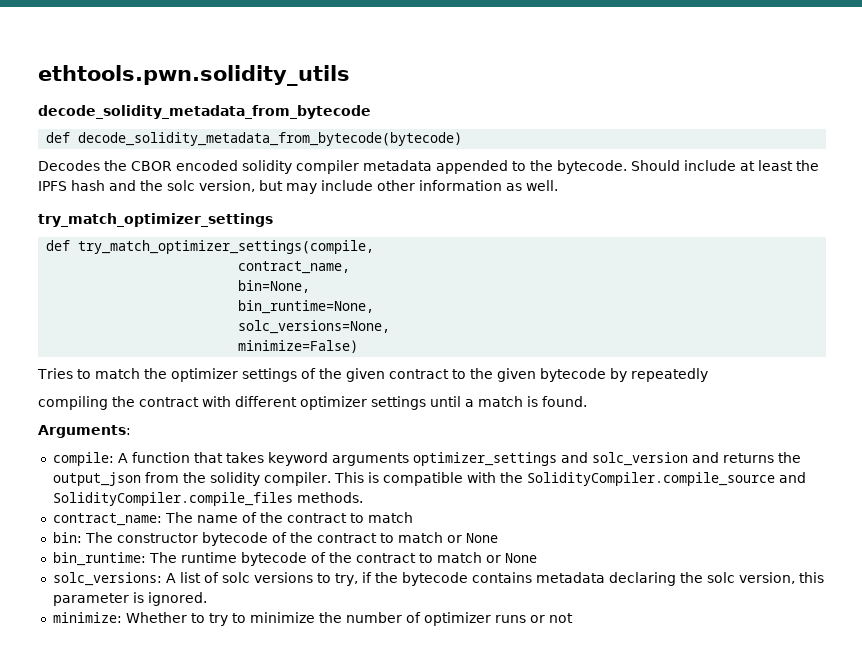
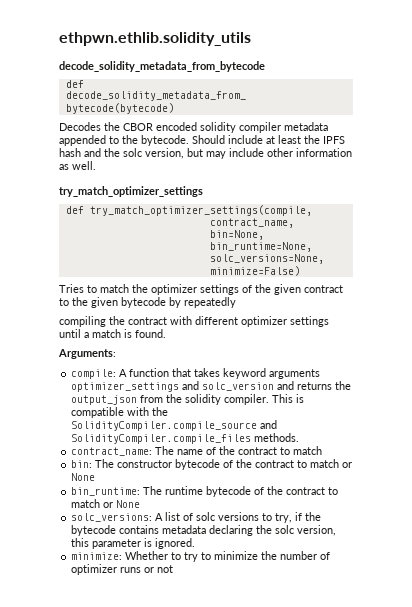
- ethtools.pwn.solidity_utils
+ ethpwn.ethlib.solidity_utils

